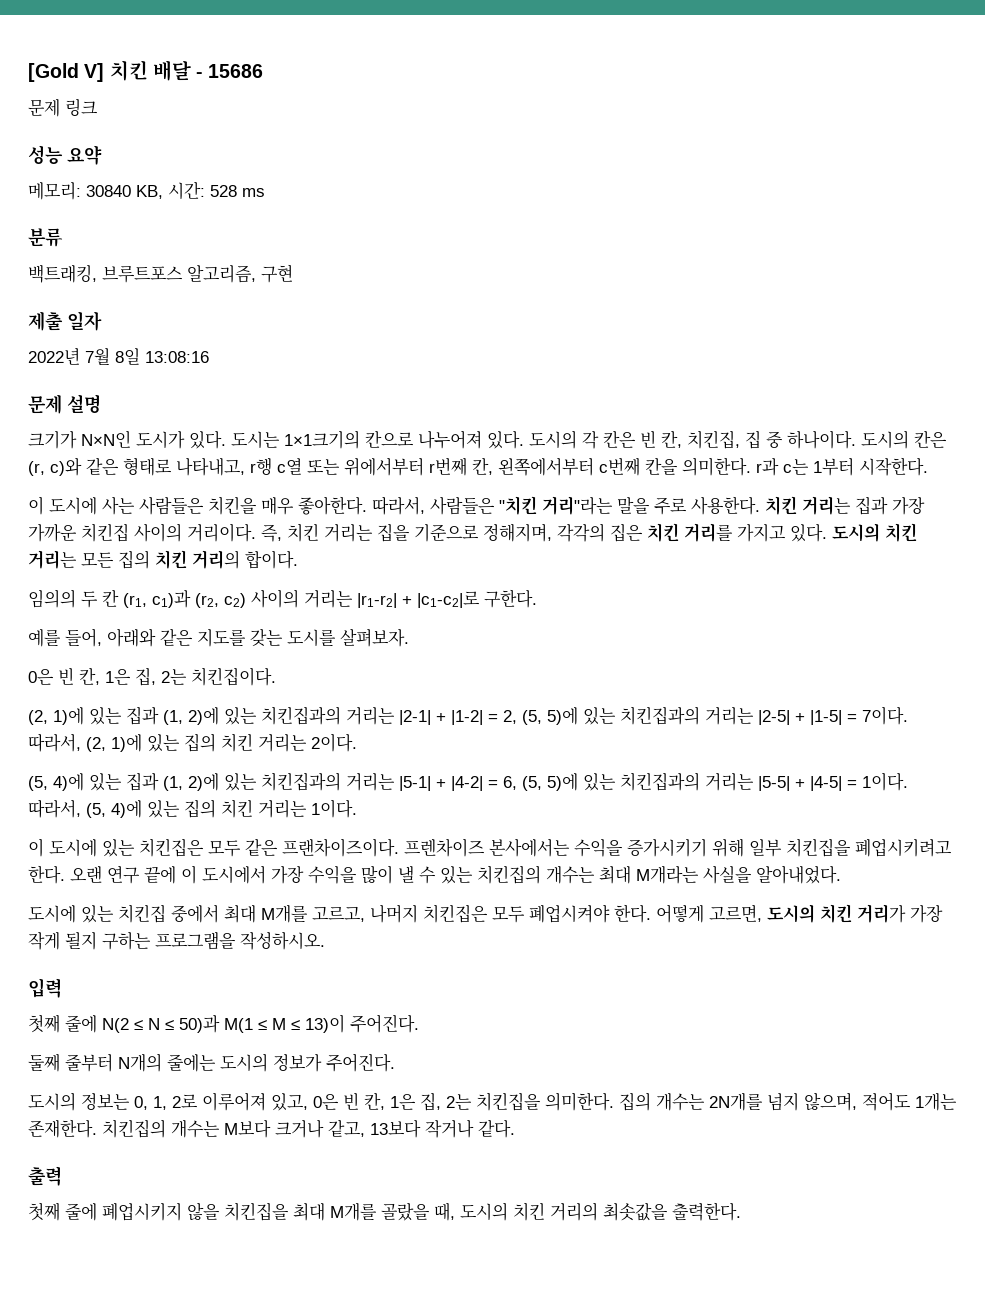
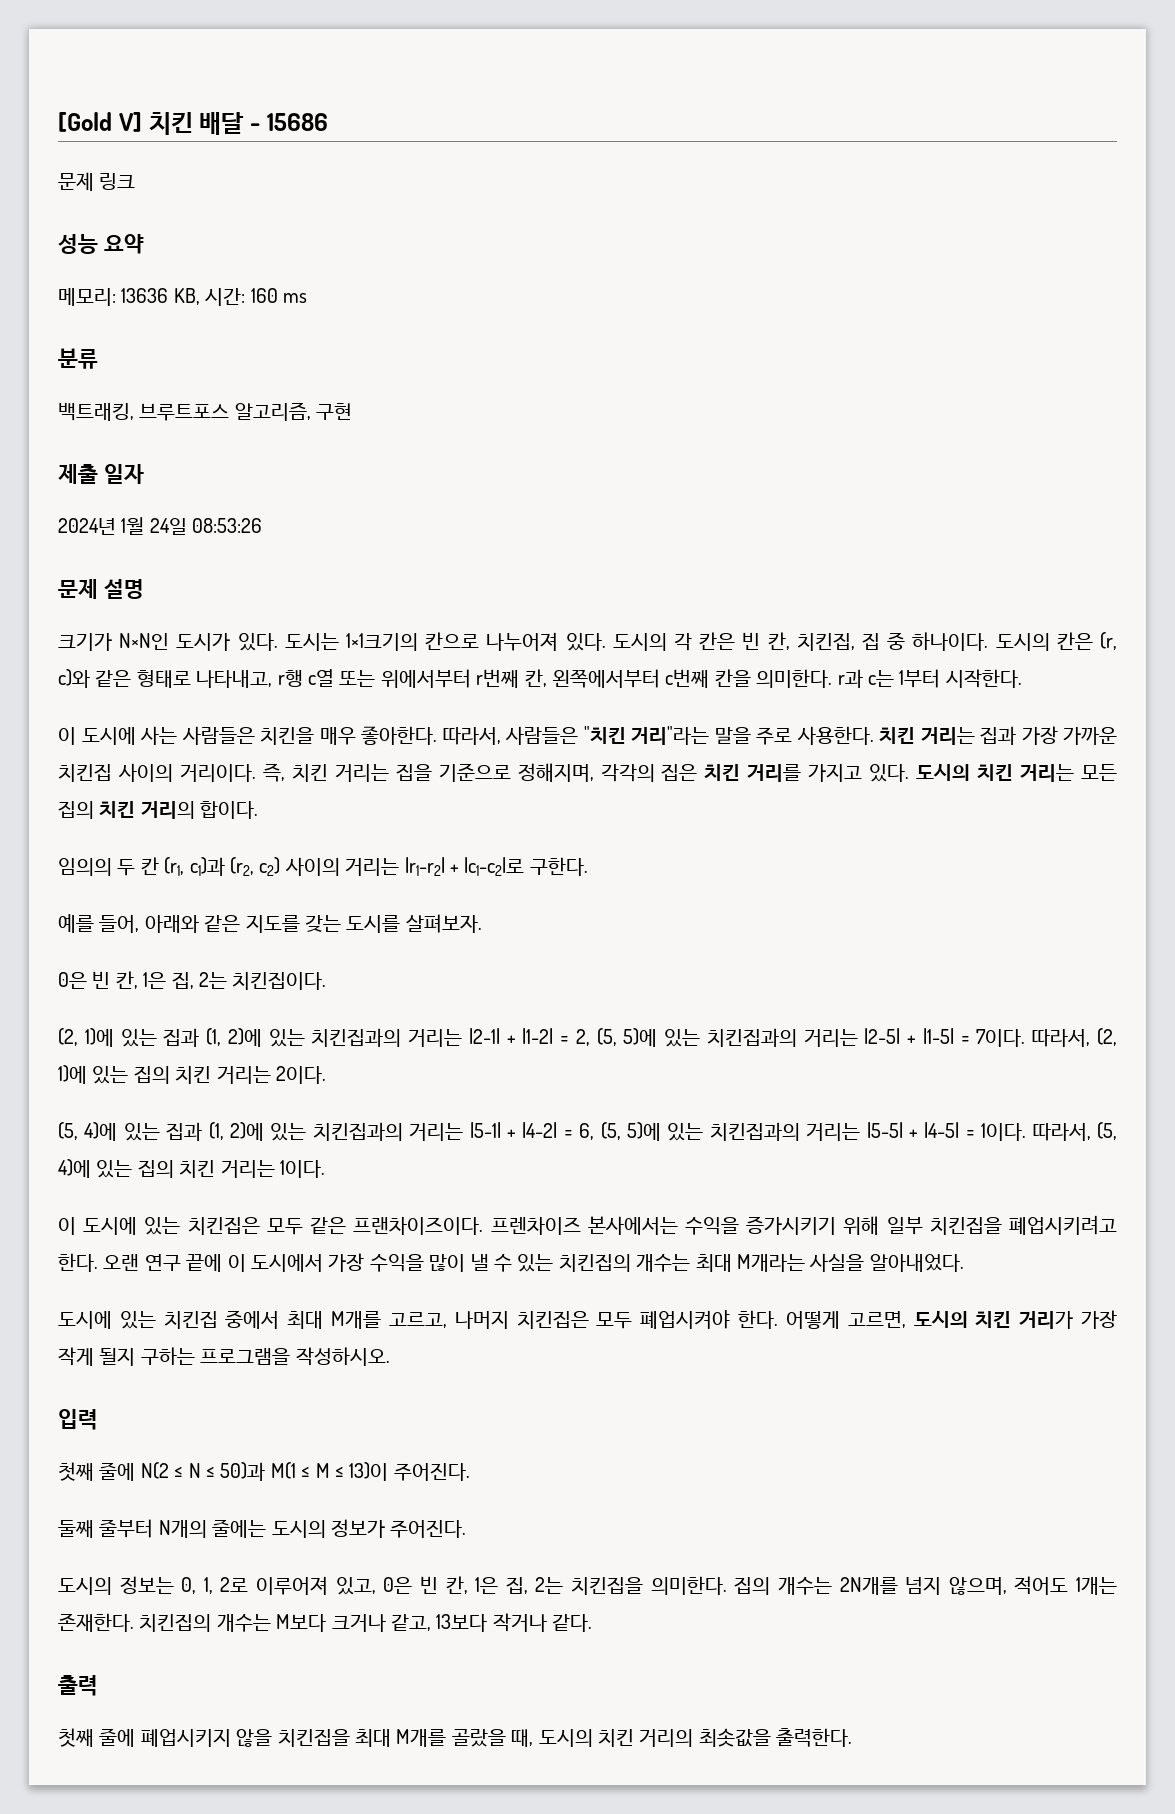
- 메모리: 30840 KB, 시간: 528 ms
+ 메모리: 13636 KB, 시간: 160 ms
- 2022년 7월 8일 13:08:16
+ 2024년 1월 24일 08:53:26

